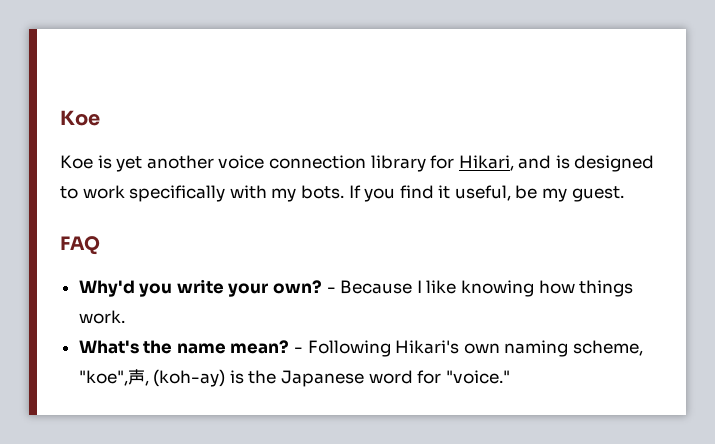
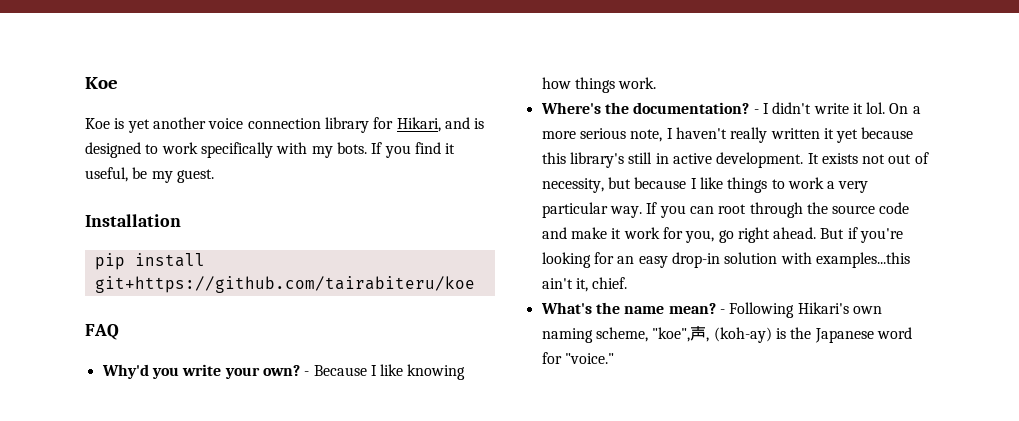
+ Installation
+ pip install git+https://github.com/tairabiteru/koe
+ Where's the documentation? - I didn't write it lol. On a more serious note, I haven't really written it yet because this library's still in active development. It exists not out of necessity, but because I like things to work a very particular way. If you can root through the source code and make it work for you, go right ahead. But if you're looking for an easy drop-in solution with examples...this ain't it, chief.

